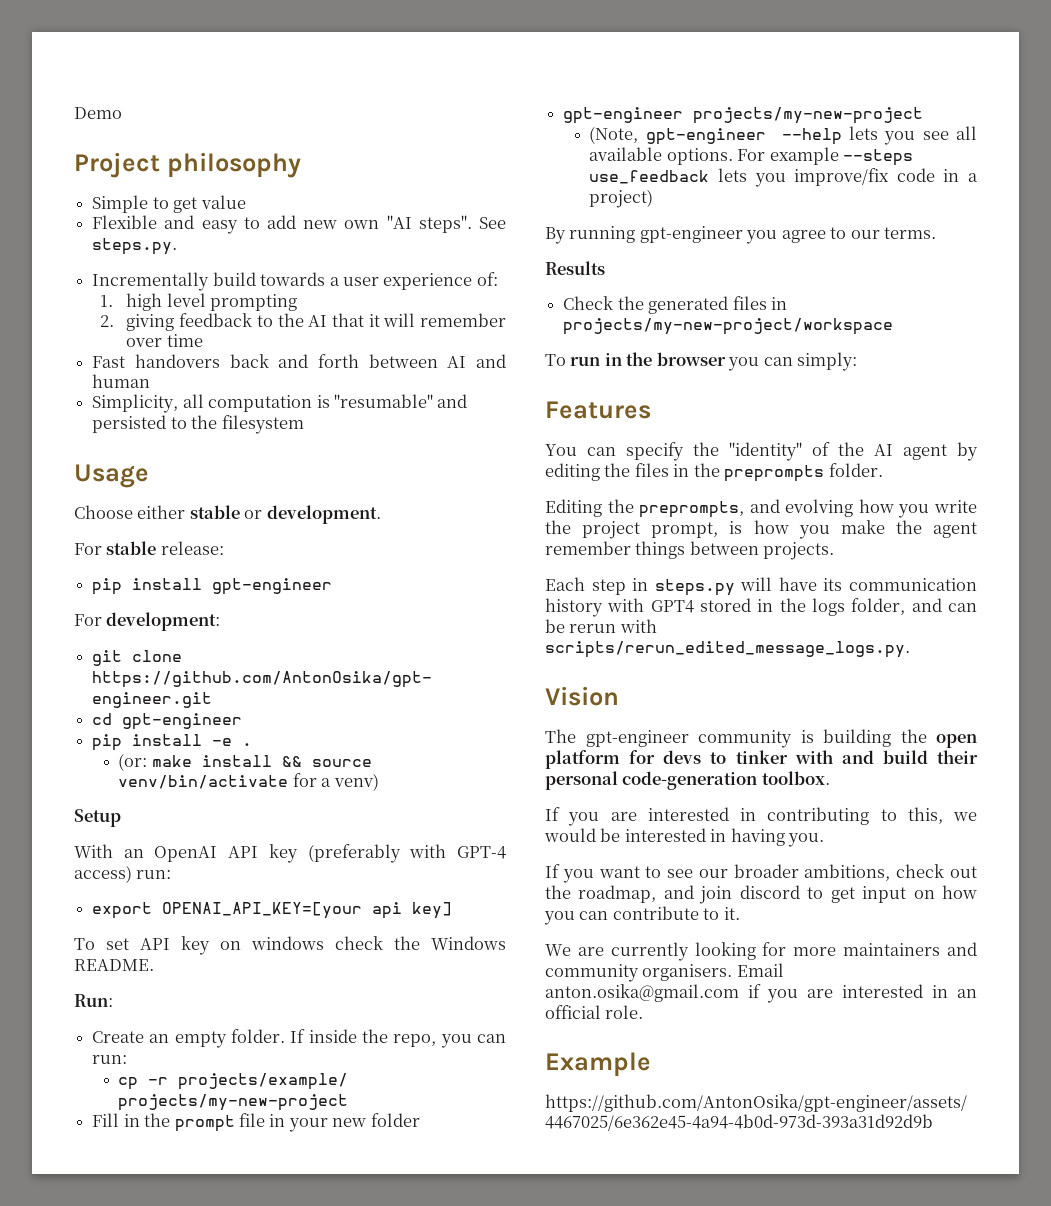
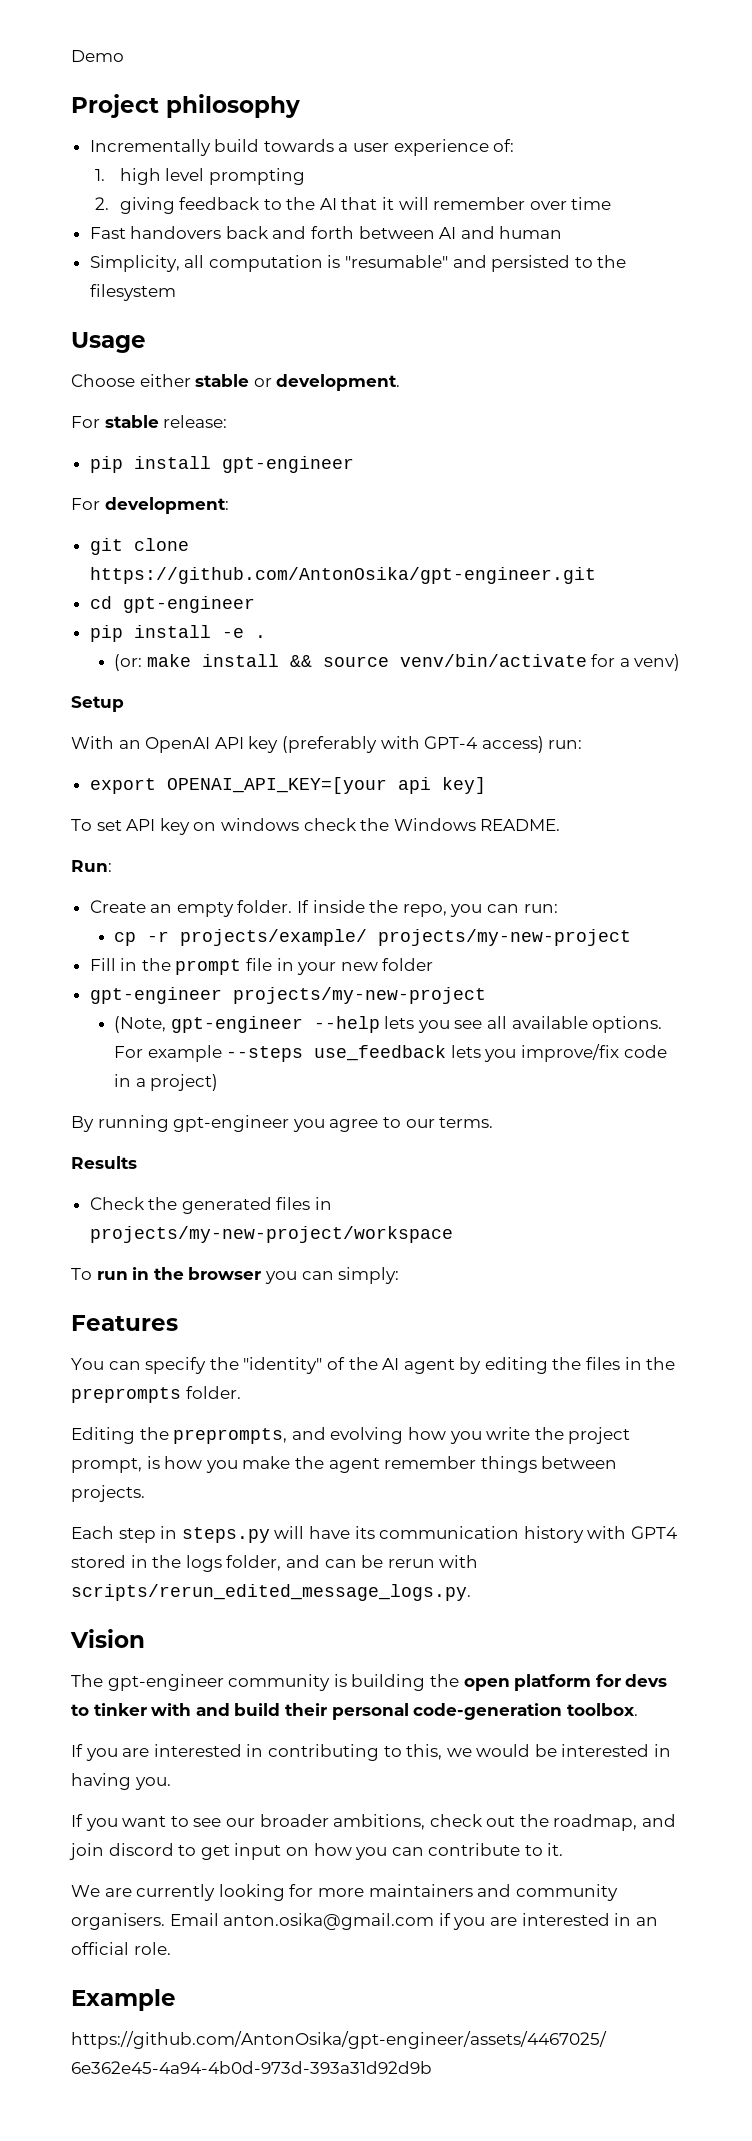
- Simple to get value
- Flexible and easy to add new own "AI steps". See steps.py.

